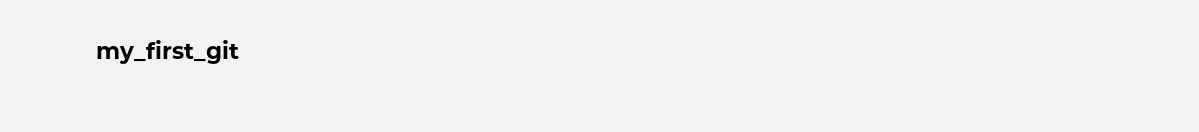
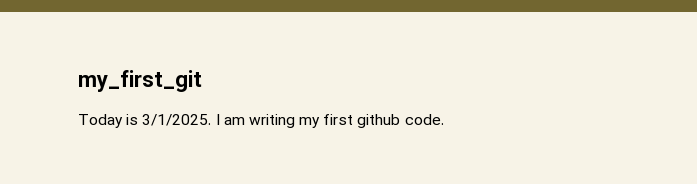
+ Today is 3/1/2025. I am writing my first github code.

